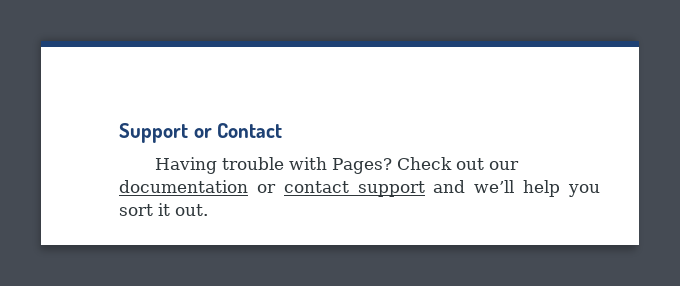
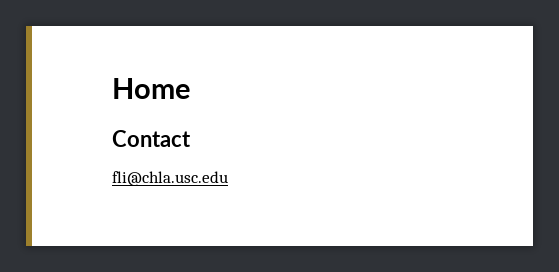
- Support or Contact
+ Home
+ Contact
- Having trouble with Pages? Check out our documentation or contact support and we’ll help you sort it out.
+ fli@chla.usc.edu

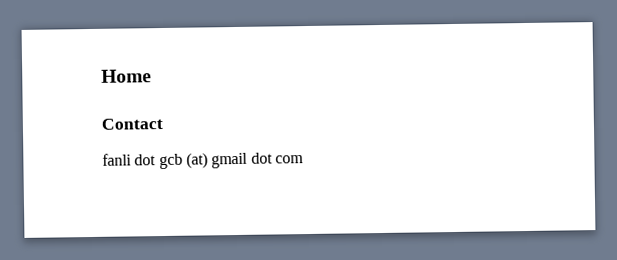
- fli@chla.usc.edu
+ fanli dot gcb (at) gmail dot com

